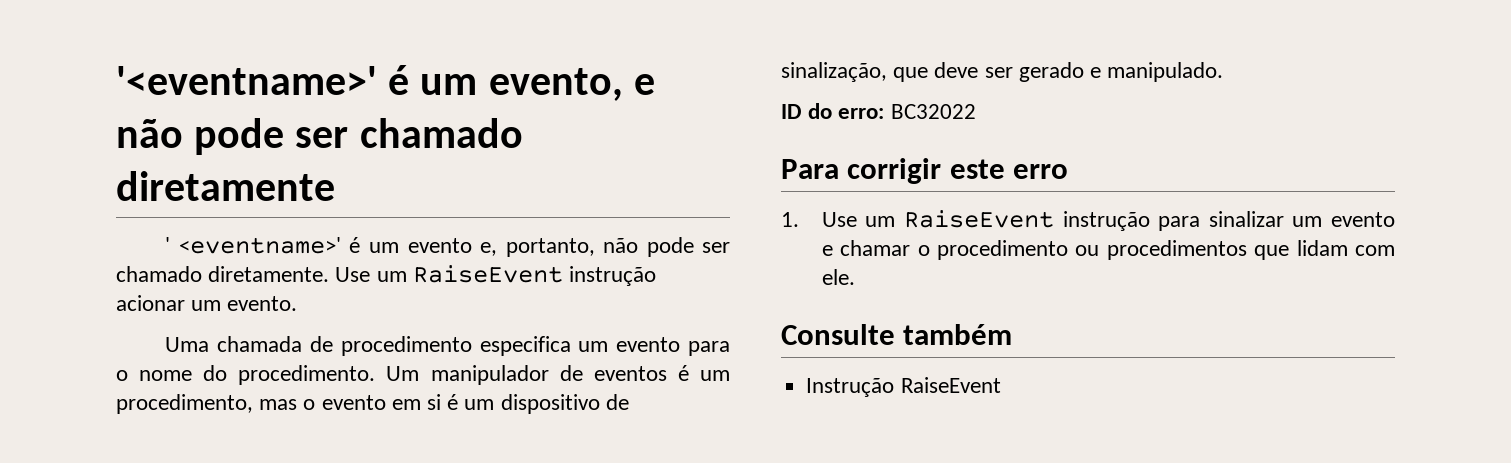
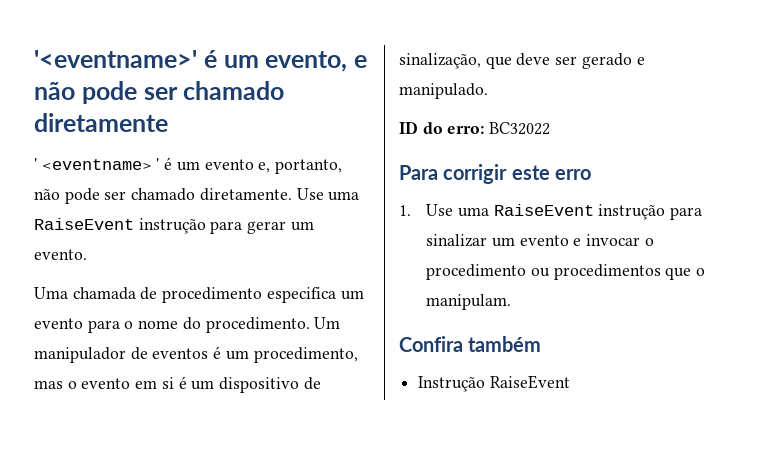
- ' <eventname>' é um evento e, portanto, não pode ser chamado diretamente.
+ ' <eventname> ' é um evento e, portanto, não pode ser chamado diretamente.
- Use um RaiseEvent instrução acionar um evento.
+ Use uma RaiseEvent instrução para gerar um evento.
- 1. Use um RaiseEvent instrução para sinalizar um evento e chamar o procedimento ou procedimentos que lidam com ele.
- Consulte também
+ 1. Use uma RaiseEvent instrução para sinalizar um evento e invocar o procedimento ou procedimentos que o manipulam.
+ Confira também

